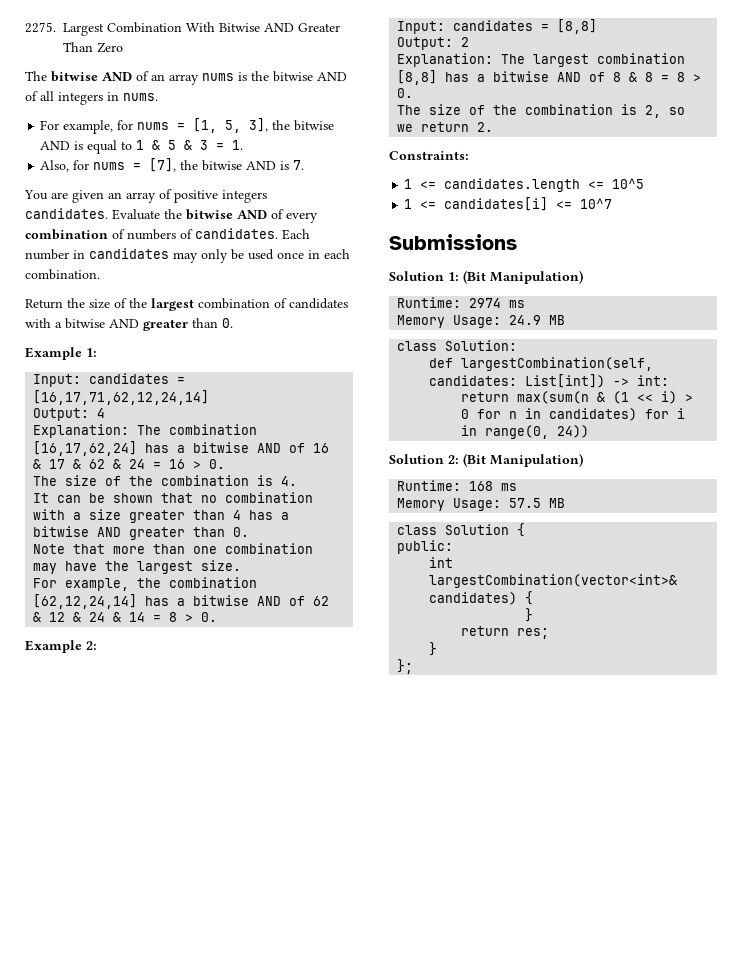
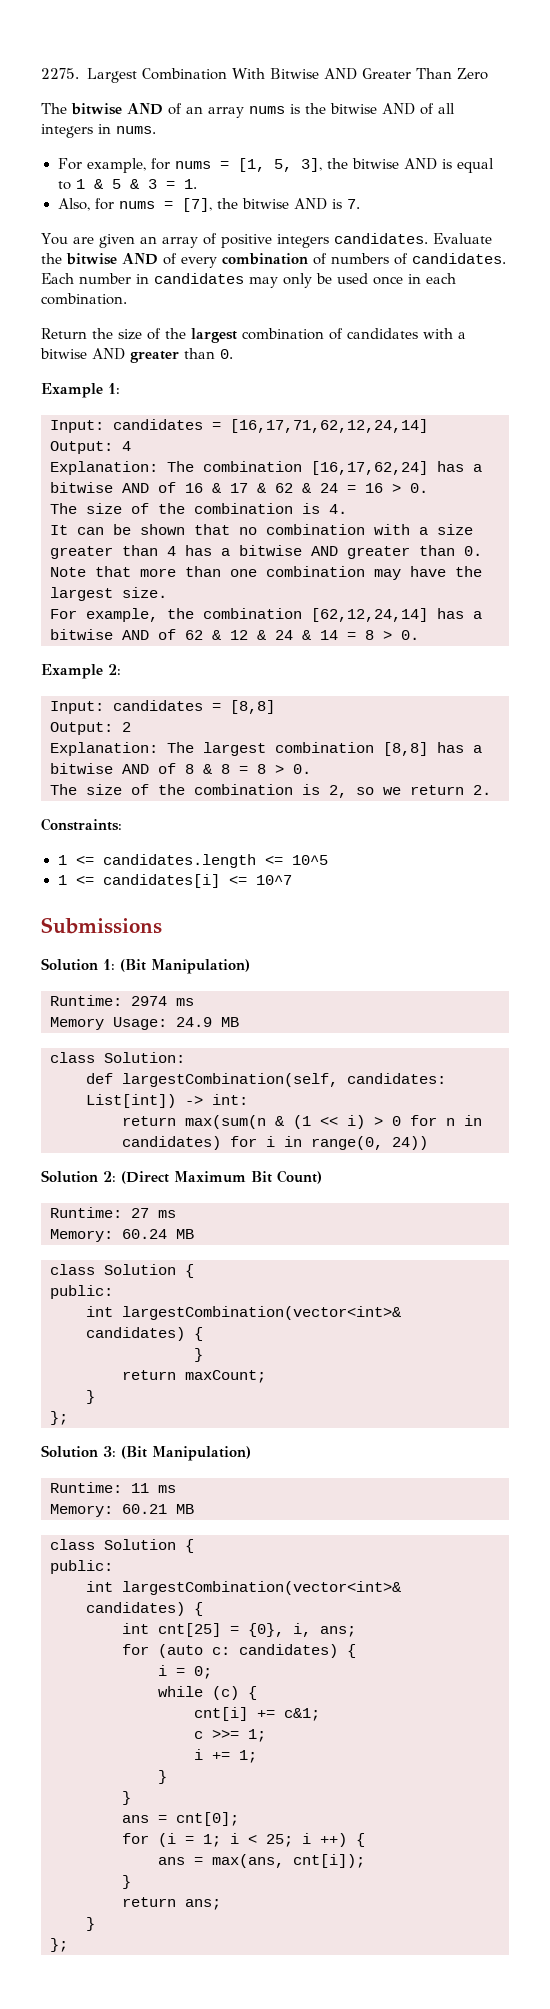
- Solution 2: (Bit Manipulation)
- Runtime: 168 ms
- Memory Usage: 57.5 MB
+ Solution 2: (Direct Maximum Bit Count)
+ Runtime: 27 ms
+ Memory: 60.24 MB
- return res;
+ return maxCount;
+ }
+ };
+ Solution 3: (Bit Manipulation)
+ Runtime: 11 ms
+ Memory: 60.21 MB
+ class Solution {
+ public:
+ int largestCombination(vector<int>& candidates) {
+ int cnt[25] = {0}, i, ans;
+ for (auto c: candidates) {
+ i = 0;
+ while (c) {
+ cnt[i] += c&1;
+ c >>= 1;
+ i += 1;
+ }
+ }
+ ans = cnt[0];
+ for (i = 1; i < 25; i ++) {
+ ans = max(ans, cnt[i]);
+ }
+ return ans;

